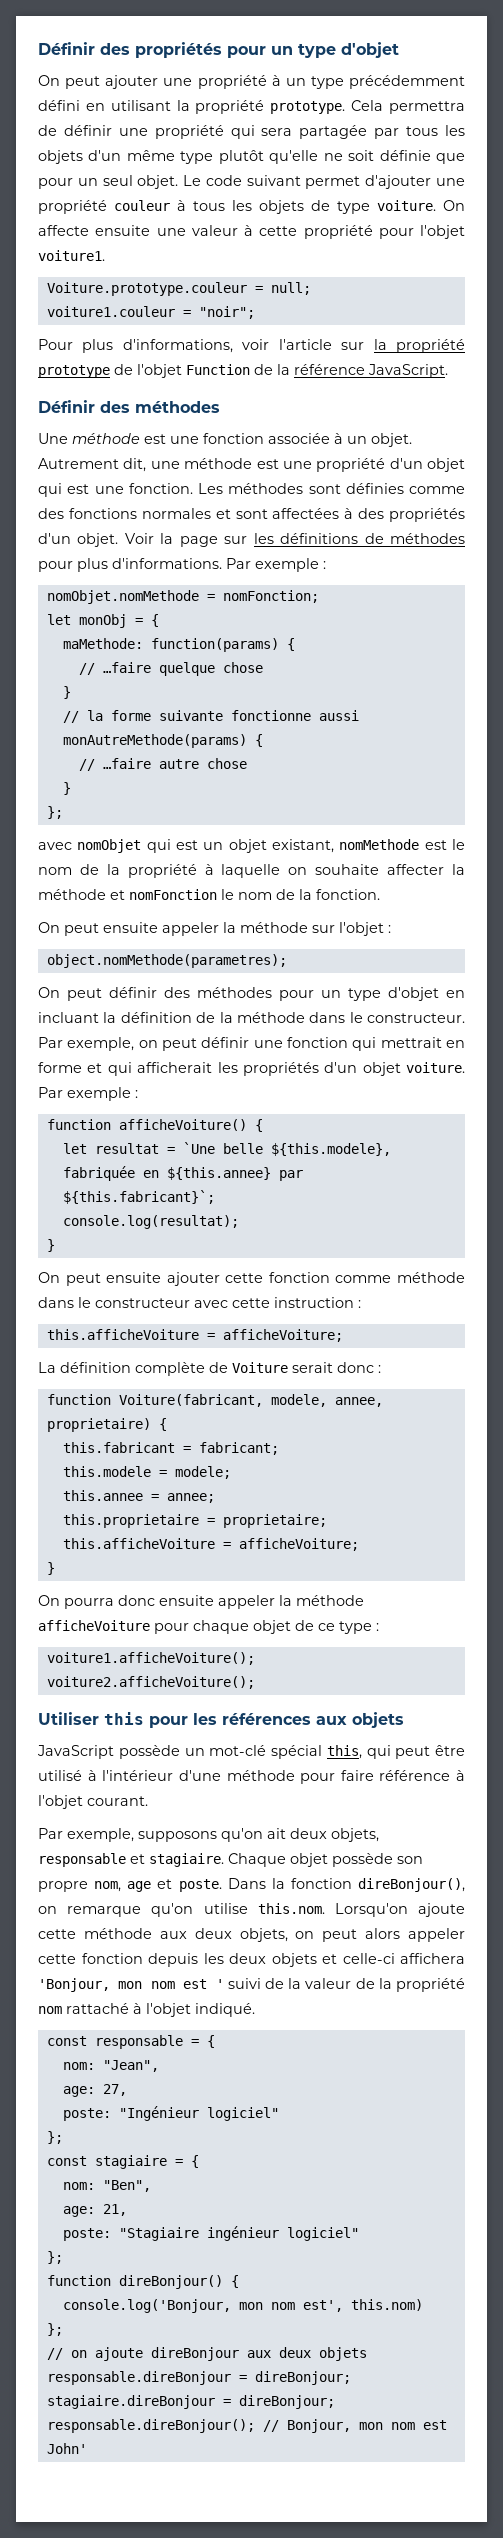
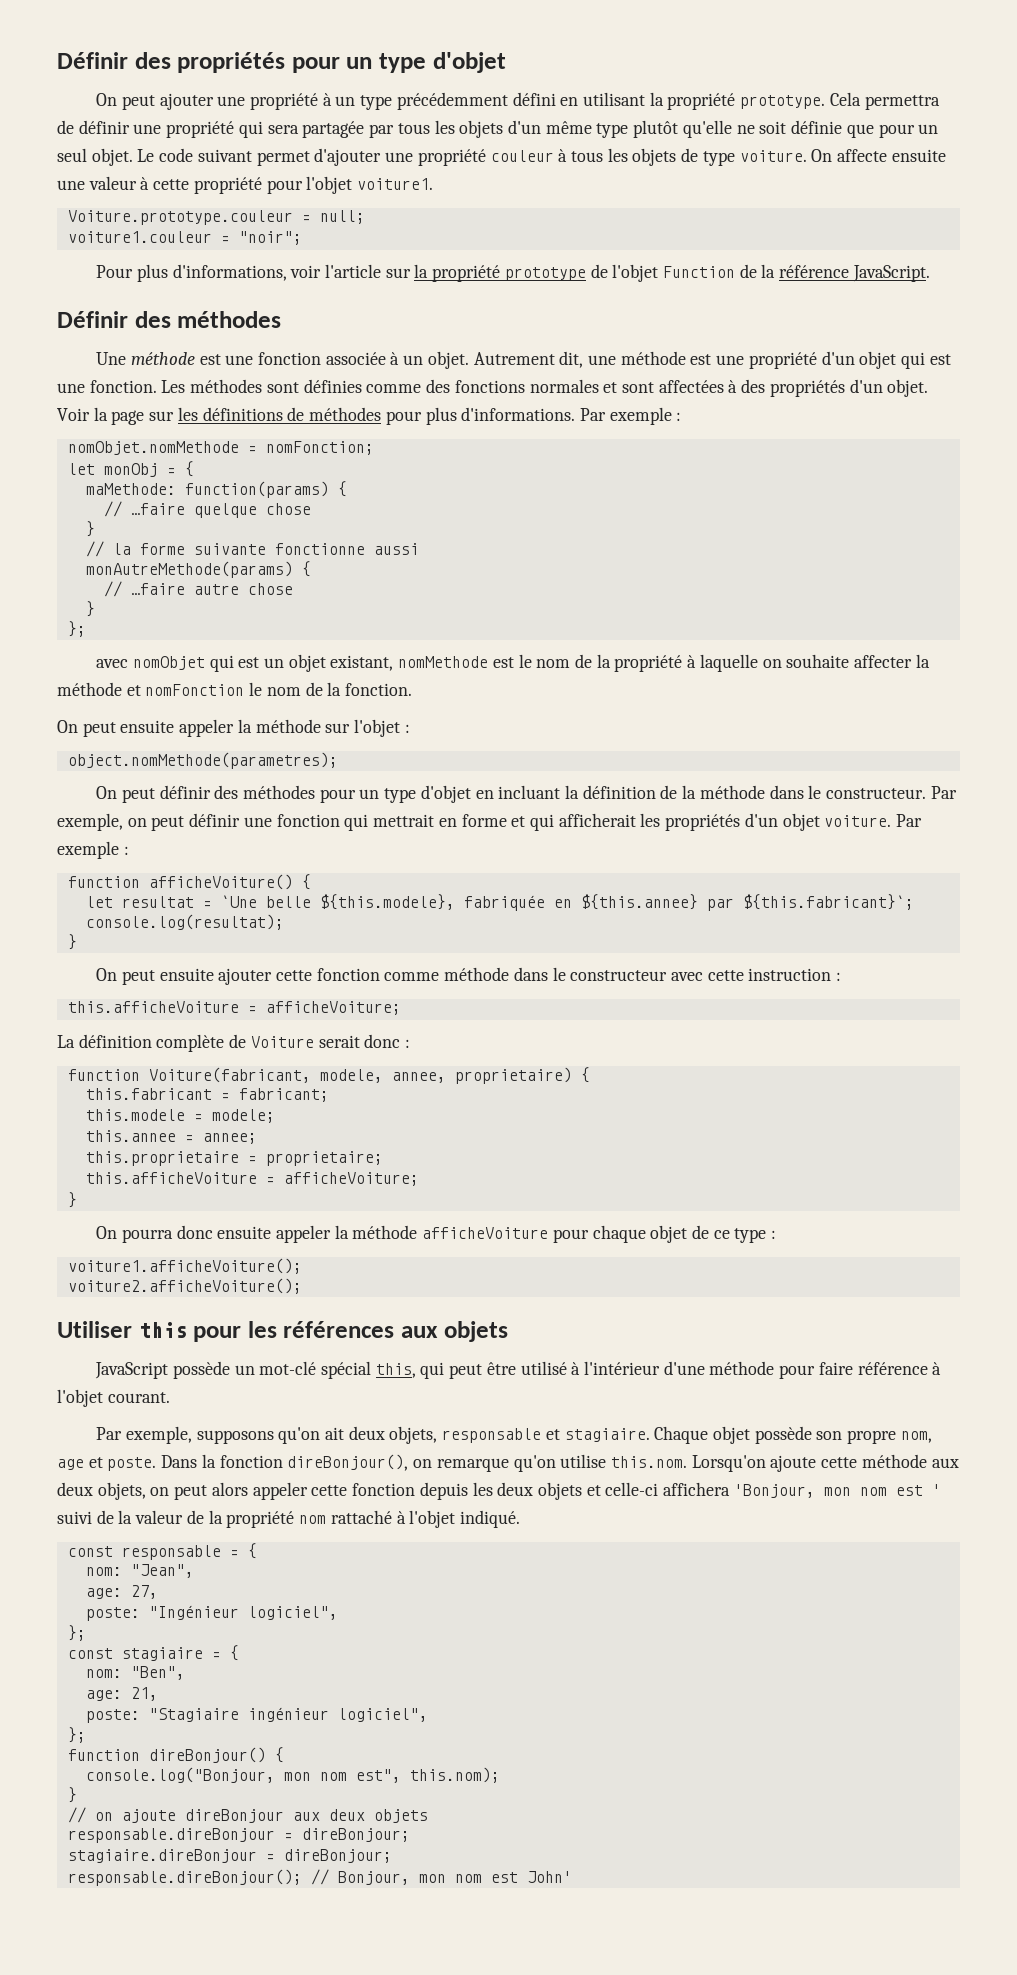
- poste: "Ingénieur logiciel"
+ poste: "Ingénieur logiciel",
- poste: "Stagiaire ingénieur logiciel"
+ poste: "Stagiaire ingénieur logiciel",
- console.log('Bonjour, mon nom est', this.nom)
- };
+ console.log("Bonjour, mon nom est", this.nom);
+ }

